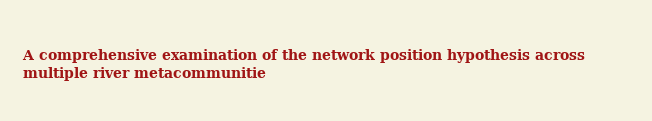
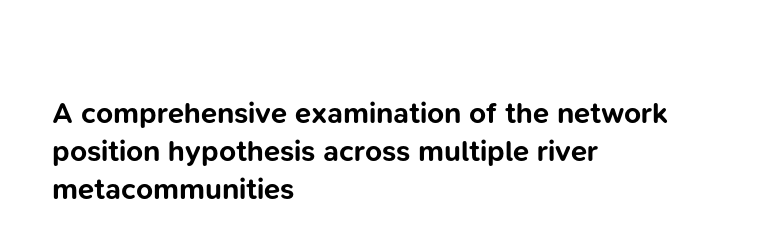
- A comprehensive examination of the network position hypothesis across multiple river metacommunitie
+ A comprehensive examination of the network position hypothesis across multiple river metacommunities

